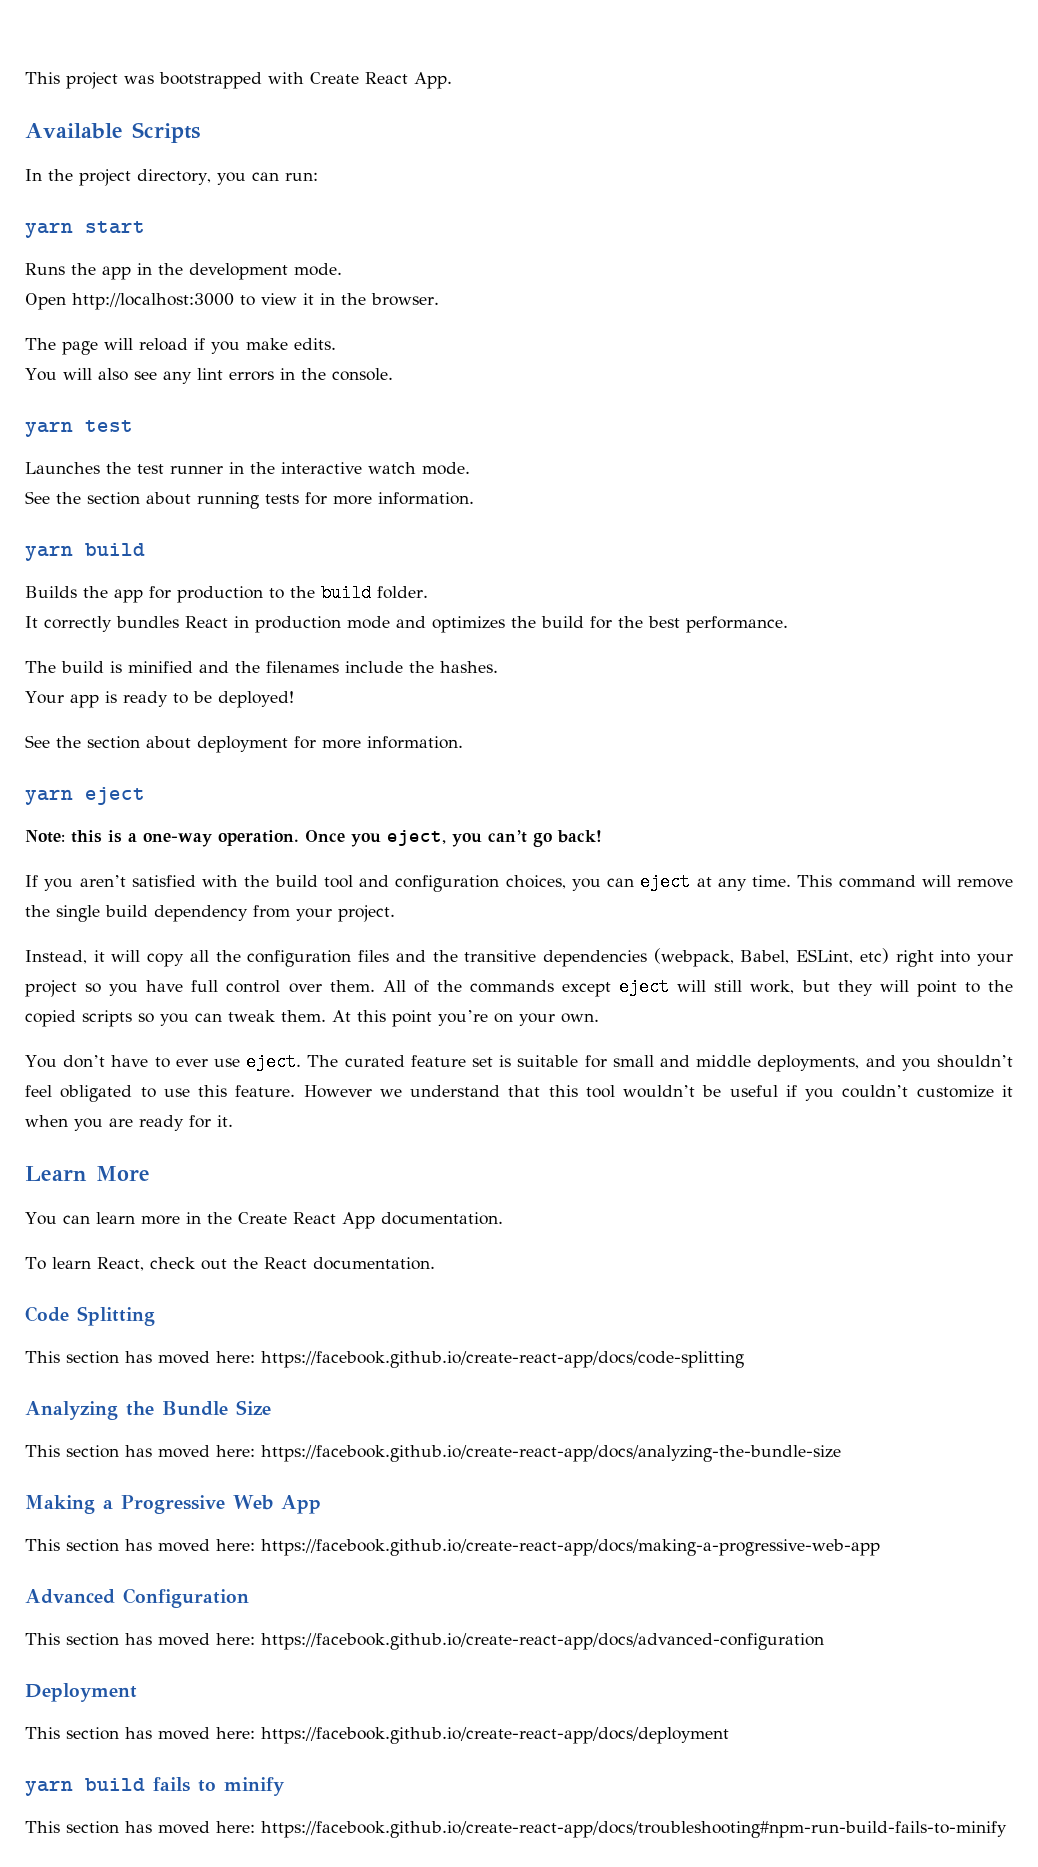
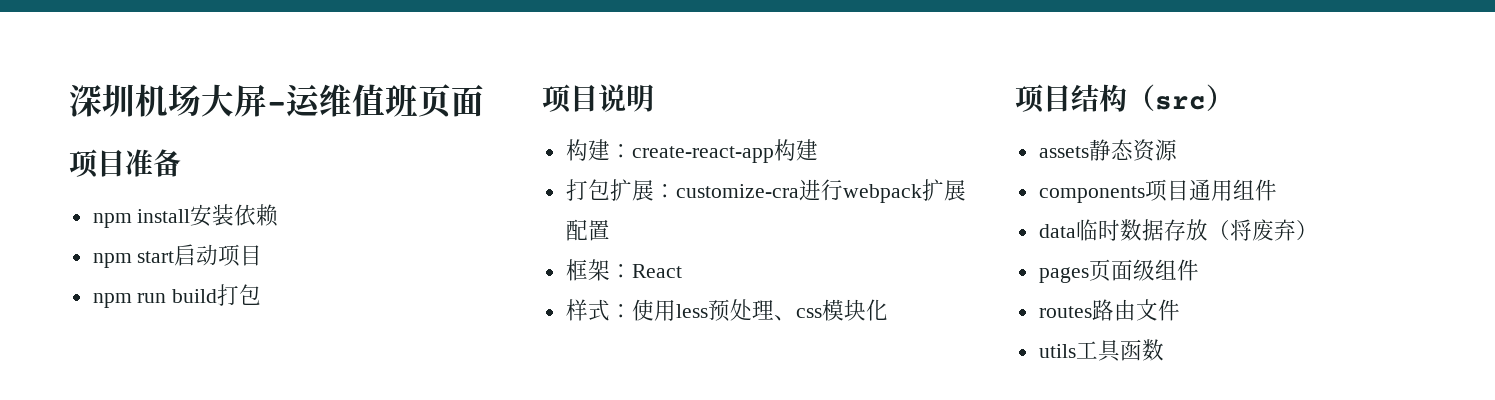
- This project was bootstrapped with Create React App.
- Available Scripts
- In the project directory, you can run:
- yarn start
- Runs the app in the development mode.
- Open http://localhost:3000 to view it in the browser.
- The page will reload if you make edits.
- You will also see any lint errors in the console.
- yarn test
- Launches the test runner in the interactive watch mode.
- See the section about running tests for more information.
- yarn build
- Builds the app for production to the build folder.
- It correctly bundles React in production mode and optimizes the build for the best performance.
- The build is minified and the filenames include the hashes.
- Your app is ready to be deployed!
- See the section about deployment for more information.
- yarn eject
- Note: this is a one-way operation. Once you eject, you can’t go back!
- If you aren’t satisfied with the build tool and configuration choices, you can eject at any time. This command will remove the single build dependency from your project.
- Instead, it will copy all the configuration files and the transitive dependencies (webpack, Babel, ESLint, etc) right into your project so you have full control over them. All of the commands except eject will still work, but they will point to the copied scripts so you can tweak them. At this point you’re on your own.
- You don’t have to ever use eject. The curated feature set is suitable for small and middle deployments, and you shouldn’t feel obligated to use this feature. However we understand that this tool wouldn’t be useful if you couldn’t customize it when you are ready for it.
- Learn More
- You can learn more in the Create React App documentation.
- To learn React, check out the React documentation.
- Code Splitting
- This section has moved here: https://facebook.github.io/create-react-app/docs/code-splitting
- Analyzing the Bundle Size
- This section has moved here: https://facebook.github.io/create-react-app/docs/analyzing-the-bundle-size
- Making a Progressive Web App
- This section has moved here: https://facebook.github.io/create-react-app/docs/making-a-progressive-web-app
- Advanced Configuration
- This section has moved here: https://facebook.github.io/create-react-app/docs/advanced-configuration
- Deployment
- This section has moved here: https://facebook.github.io/create-react-app/docs/deployment
- yarn build fails to minify
- This section has moved here: https://facebook.github.io/create-react-app/docs/troubleshooting#npm-run-build-fails-to-minify
+ 深圳机场大屏-运维值班页面
+ 项目准备
+ npm install安装依赖
+ npm start启动项目
+ npm run build打包
+ 项目说明
+ 构建：create-react-app构建
+ 打包扩展：customize-cra进行webpack扩展配置
+ 框架：React
+ 样式：使用less预处理、css模块化
+ 项目结构（src）
+ assets静态资源
+ components项目通用组件
+ data临时数据存放（将废弃）
+ pages页面级组件
+ routes路由文件
+ utils工具函数

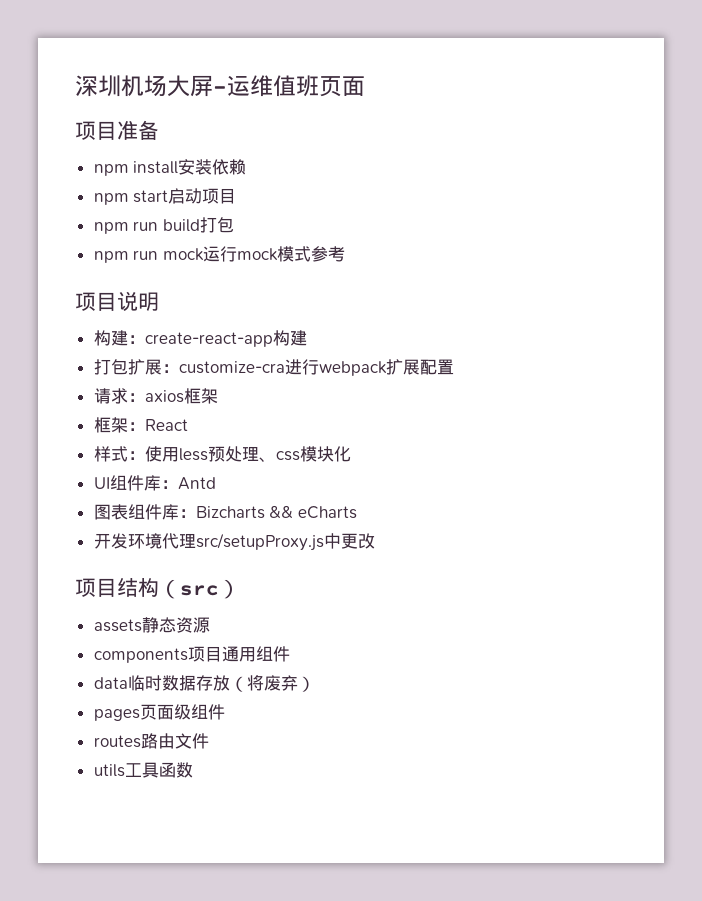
+ npm run mock运行mock模式参考
+ 请求：axios框架
+ UI组件库：Antd
+ 图表组件库：Bizcharts && eCharts
+ 开发环境代理src/setupProxy.js中更改

